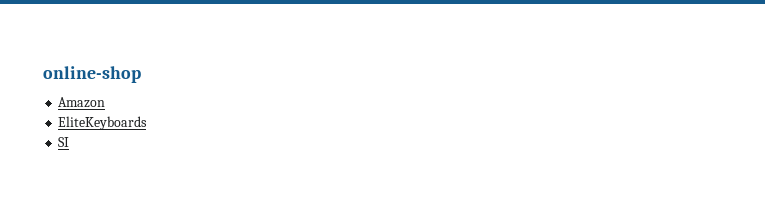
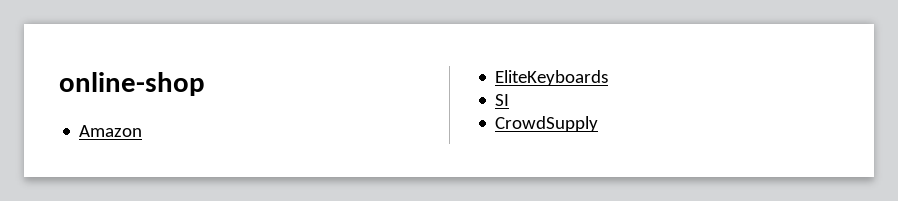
+ CrowdSupply

